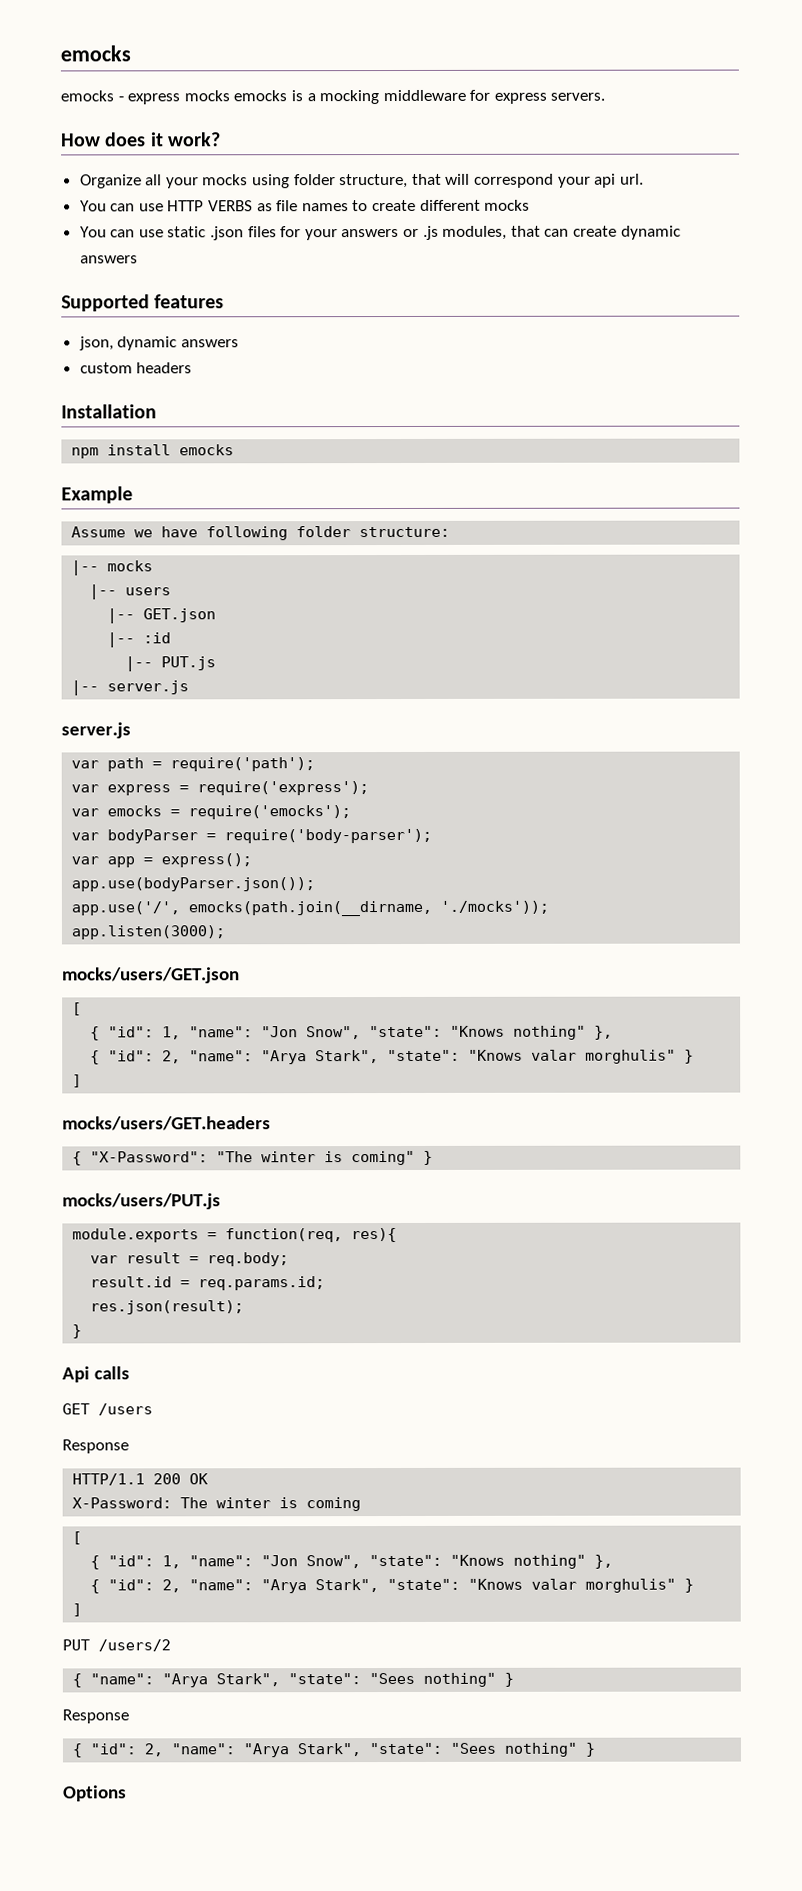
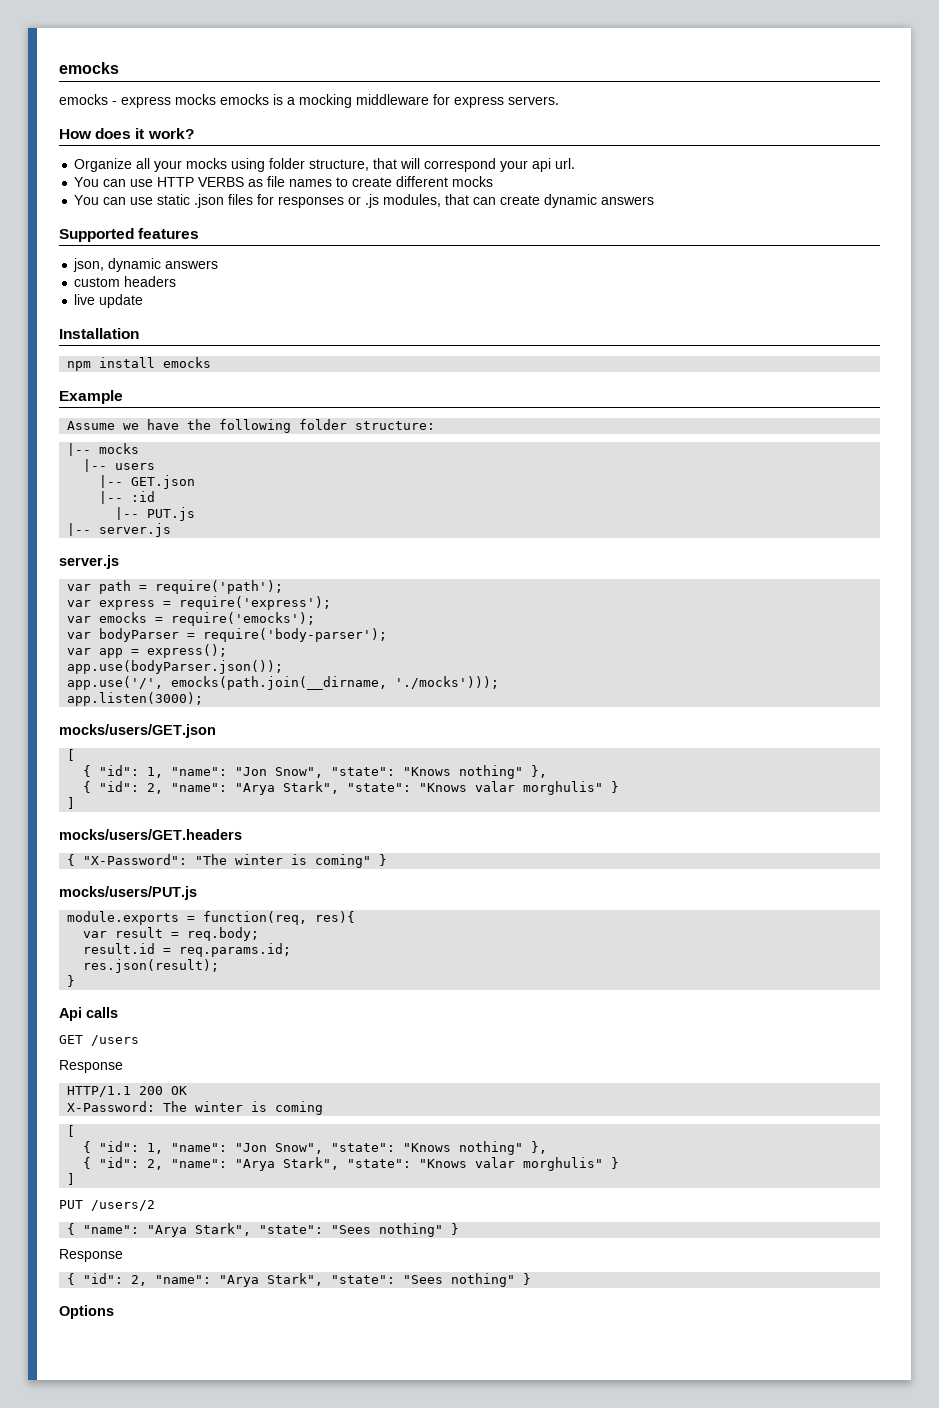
- You can use static .json files for your answers or .js modules, that can create dynamic answers
+ You can use static .json files for responses or .js modules, that can create dynamic answers
+ live update
- Assume we have following folder structure:
+ Assume we have the following folder structure:
- app.use('/', emocks(path.join(__dirname, './mocks'));
+ app.use('/', emocks(path.join(__dirname, './mocks')));

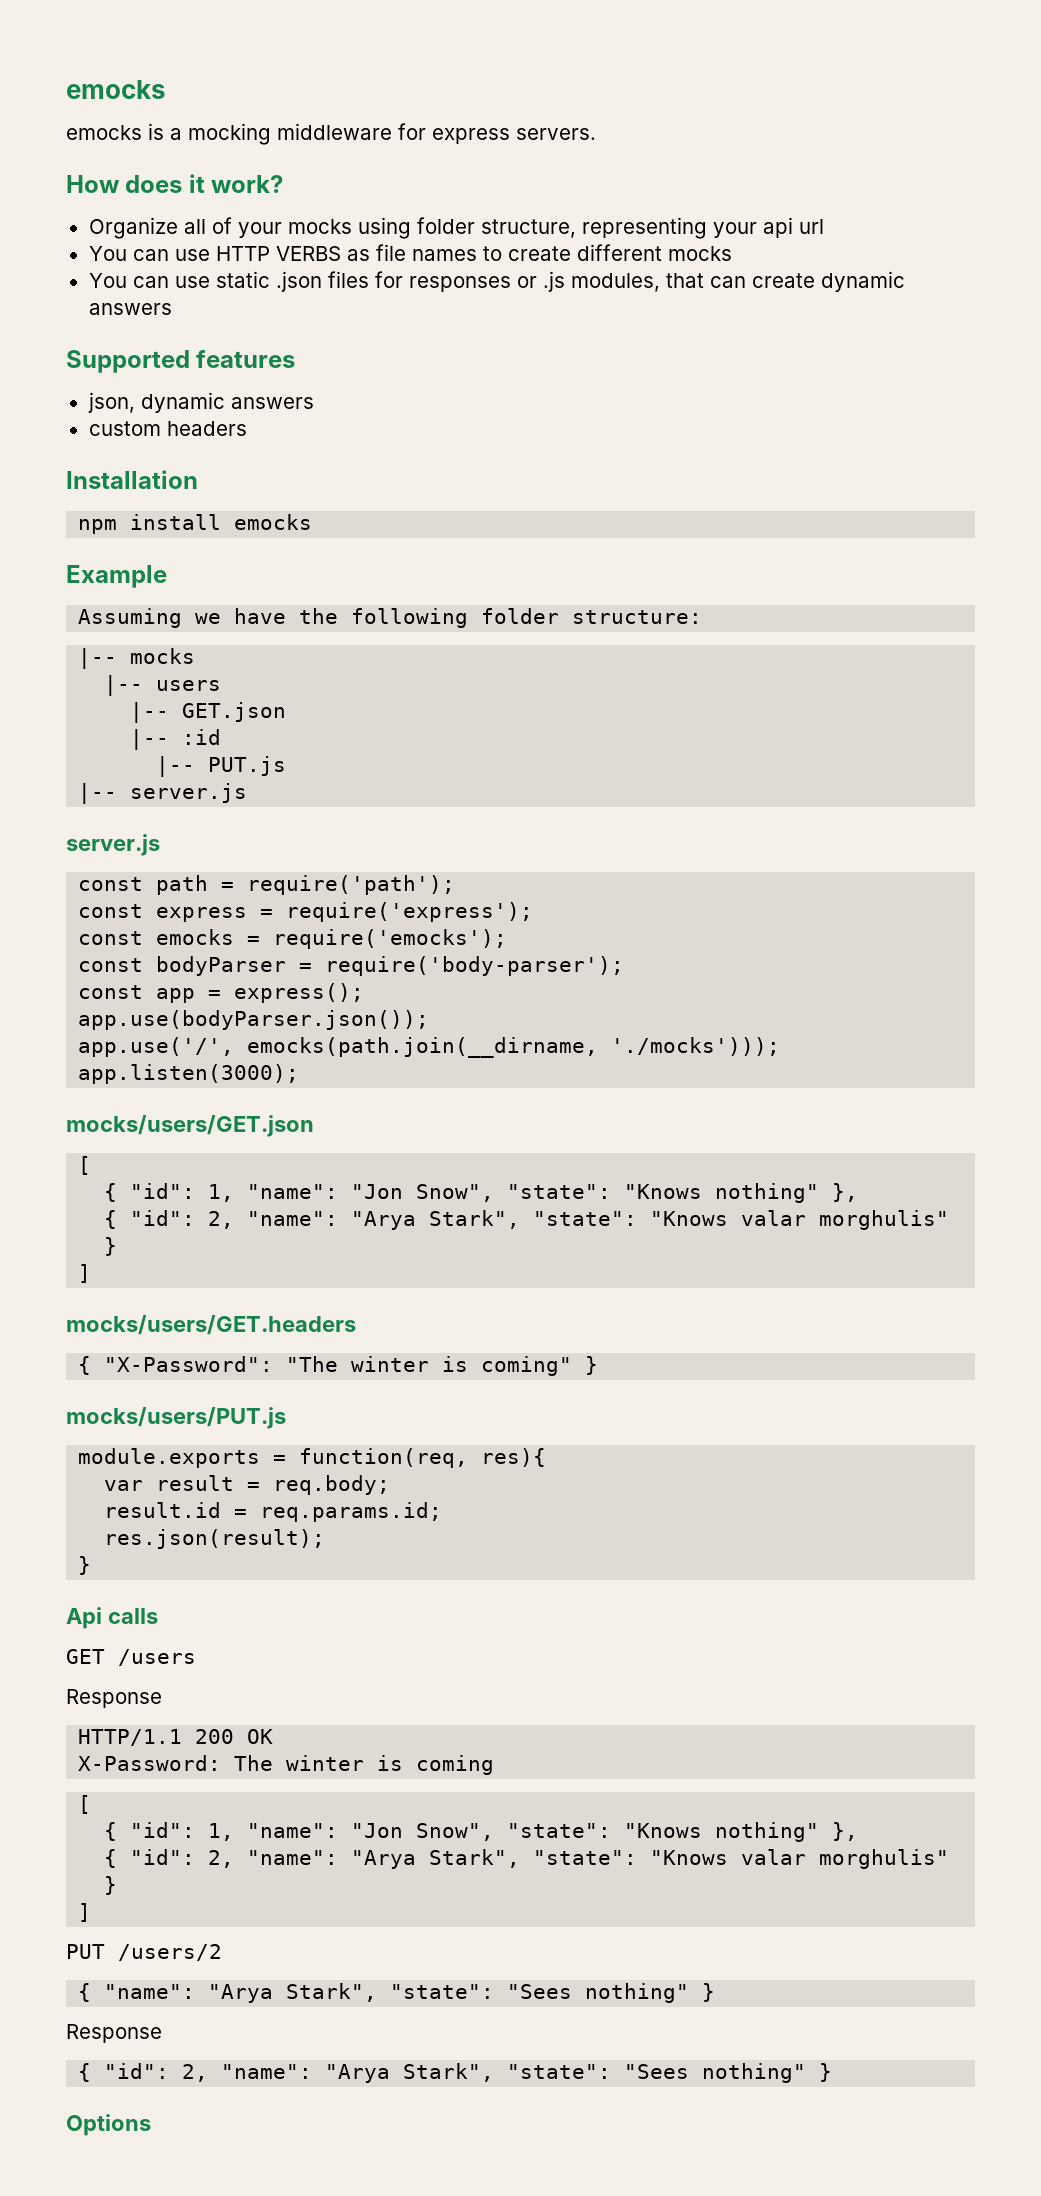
- emocks - express mocks emocks is a mocking middleware for express servers.
+ emocks is a mocking middleware for express servers.
- Organize all your mocks using folder structure, that will correspond your api url.
+ Organize all of your mocks using folder structure, representing your api url
- live update
- Assume we have the following folder structure:
+ Assuming we have the following folder structure:
- var path = require('path');
+ const path = require('path');
- var express = require('express');
+ const express = require('express');
- var emocks = require('emocks');
+ const emocks = require('emocks');
- var bodyParser = require('body-parser');
+ const bodyParser = require('body-parser');
- var app = express();
+ const app = express();

